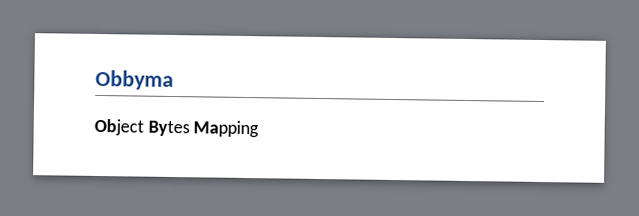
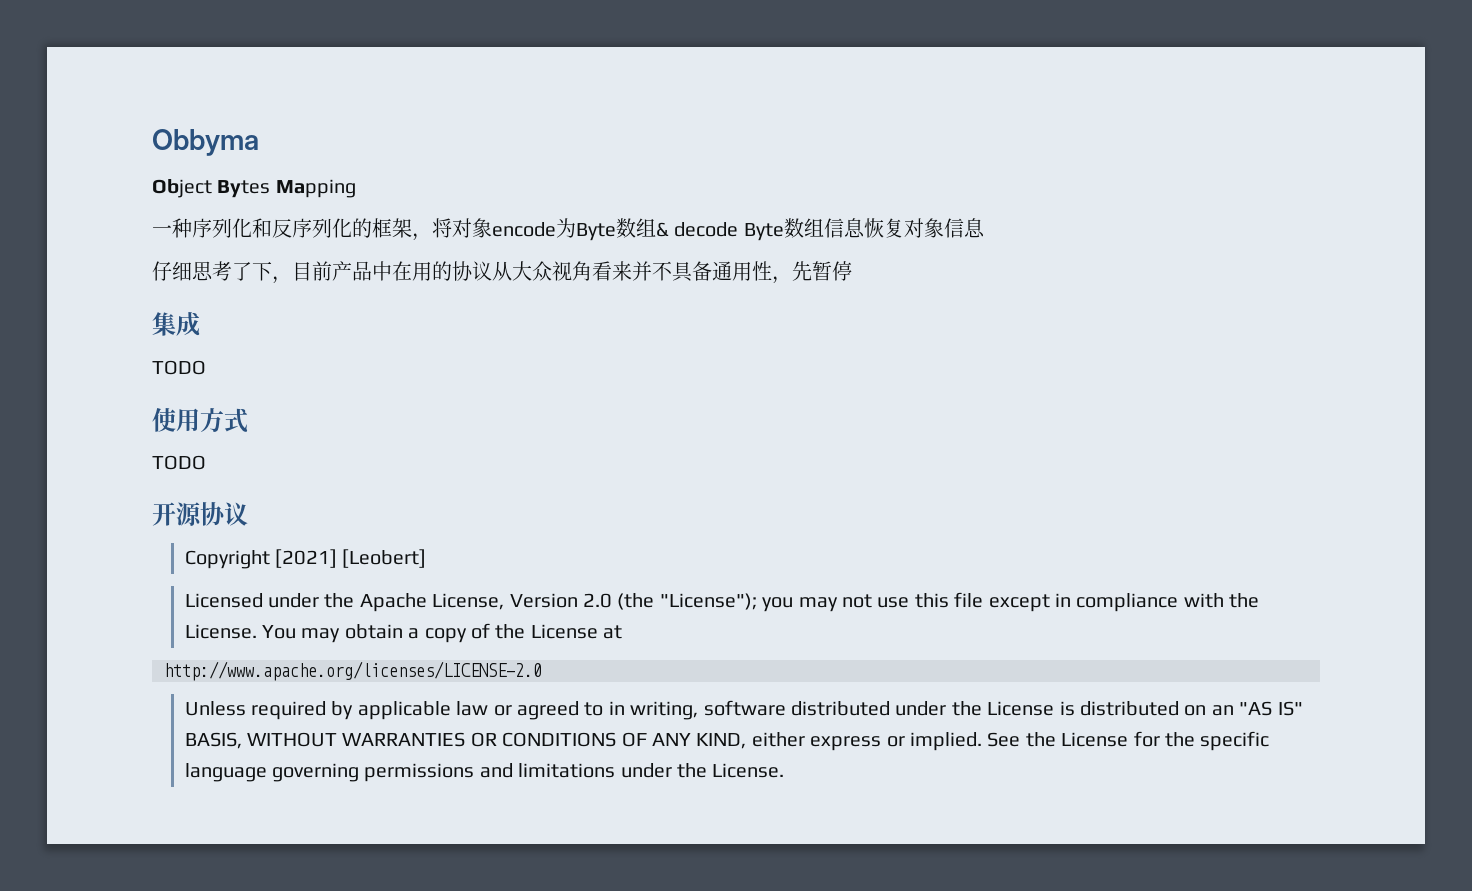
+ 一种序列化和反序列化的框架，将对象encode为Byte数组& decode Byte数组信息恢复对象信息
+ 仔细思考了下，目前产品中在用的协议从大众视角看来并不具备通用性，先暂停
+ 集成
+ TODO
+ 使用方式
+ TODO
+ 开源协议
+ Copyright [2021] [Leobert]
+ Licensed under the Apache License, Version 2.0 (the "License"); you may not use this file except in compliance with the License. You may obtain a copy of the License at
+ http://www.apache.org/licenses/LICENSE-2.0
+ Unless required by applicable law or agreed to in writing, software distributed under the License is distributed on an "AS IS" BASIS, WITHOUT WARRANTIES OR CONDITIONS OF ANY KIND, either express or implied. See the License for the specific language governing permissions and limitations under the License.

